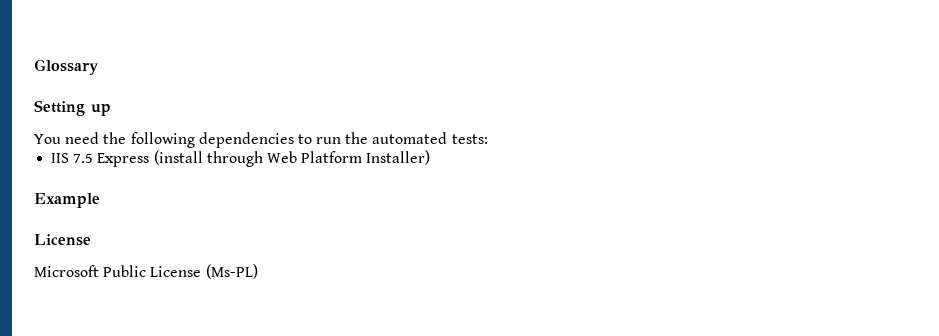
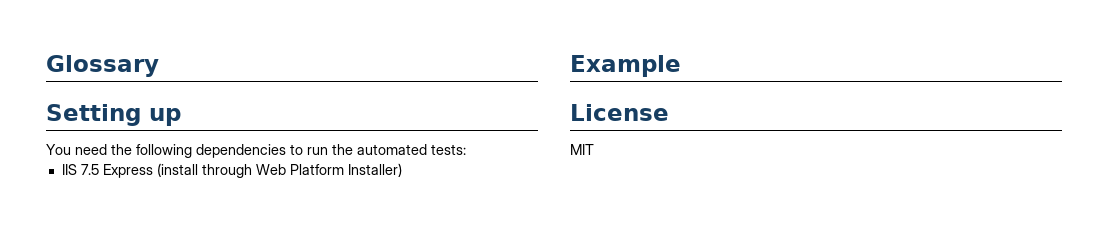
- Microsoft Public License (Ms-PL)
+ MIT

